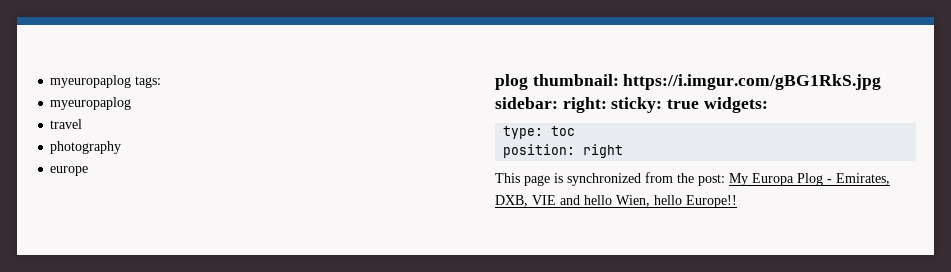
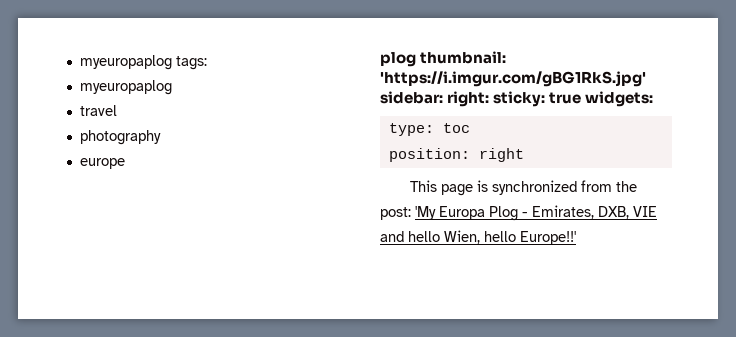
- plog thumbnail: https://i.imgur.com/gBG1RkS.jpg sidebar: right: sticky: true widgets:
+ plog thumbnail: 'https://i.imgur.com/gBG1RkS.jpg' sidebar: right: sticky: true widgets:
- This page is synchronized from the post: My Europa Plog - Emirates, DXB, VIE and hello Wien, hello Europe!!
+ This page is synchronized from the post: 'My Europa Plog - Emirates, DXB, VIE and hello Wien, hello Europe!!'

